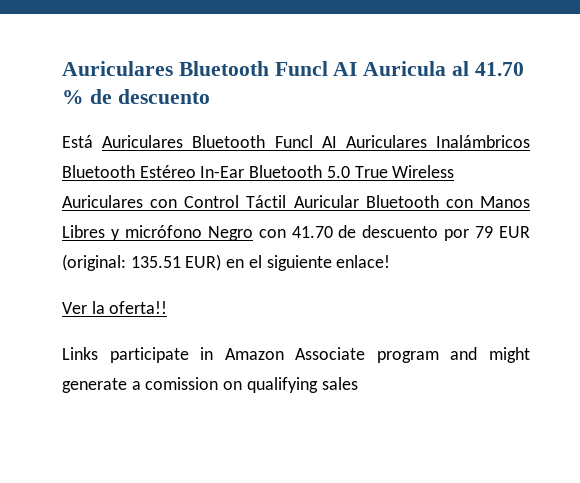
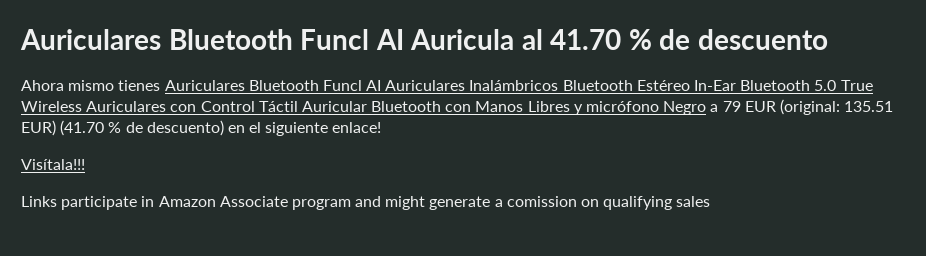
- Está Auriculares Bluetooth Funcl AI Auriculares Inalámbricos Bluetooth Estéreo In-Ear Bluetooth 5.0 True Wireless Auriculares con Control Táctil Auricular Bluetooth con Manos Libres y micrófono Negro con 41.70 de descuento por 79 EUR (original: 135.51 EUR) en el siguiente enlace!
+ Ahora mismo tienes Auriculares Bluetooth Funcl AI Auriculares Inalámbricos Bluetooth Estéreo In-Ear Bluetooth 5.0 True Wireless Auriculares con Control Táctil Auricular Bluetooth con Manos Libres y micrófono Negro a 79 EUR (original: 135.51 EUR) (41.70 % de descuento) en el siguiente enlace!
- Ver la oferta!!
+ Visítala!!!

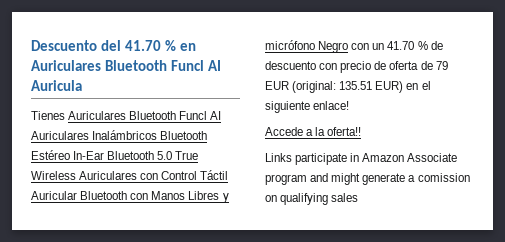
- Auriculares Bluetooth Funcl AI Auricula al 41.70 % de descuento
- Ahora mismo tienes Auriculares Bluetooth Funcl AI Auriculares Inalámbricos Bluetooth Estéreo In-Ear Bluetooth 5.0 True Wireless Auriculares con Control Táctil Auricular Bluetooth con Manos Libres y micrófono Negro a 79 EUR (original: 135.51 EUR) (41.70 % de descuento) en el siguiente enlace!
+ Descuento del 41.70 % en Auriculares Bluetooth Funcl AI Auricula
+ Tienes Auriculares Bluetooth Funcl AI Auriculares Inalámbricos Bluetooth Estéreo In-Ear Bluetooth 5.0 True Wireless Auriculares con Control Táctil Auricular Bluetooth con Manos Libres y micrófono Negro con un 41.70 % de descuento con precio de oferta de 79 EUR (original: 135.51 EUR) en el siguiente enlace!
- Visítala!!!
+ Accede a la oferta!!

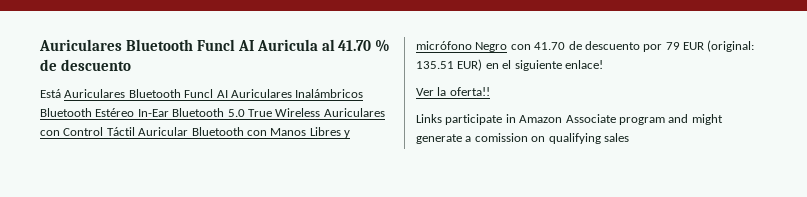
- Descuento del 41.70 % en Auriculares Bluetooth Funcl AI Auricula
- Tienes Auriculares Bluetooth Funcl AI Auriculares Inalámbricos Bluetooth Estéreo In-Ear Bluetooth 5.0 True Wireless Auriculares con Control Táctil Auricular Bluetooth con Manos Libres y micrófono Negro con un 41.70 % de descuento con precio de oferta de 79 EUR (original: 135.51 EUR) en el siguiente enlace!
+ Auriculares Bluetooth Funcl AI Auricula al 41.70 % de descuento
+ Está Auriculares Bluetooth Funcl AI Auriculares Inalámbricos Bluetooth Estéreo In-Ear Bluetooth 5.0 True Wireless Auriculares con Control Táctil Auricular Bluetooth con Manos Libres y micrófono Negro con 41.70 de descuento por 79 EUR (original: 135.51 EUR) en el siguiente enlace!
- Accede a la oferta!!
+ Ver la oferta!!

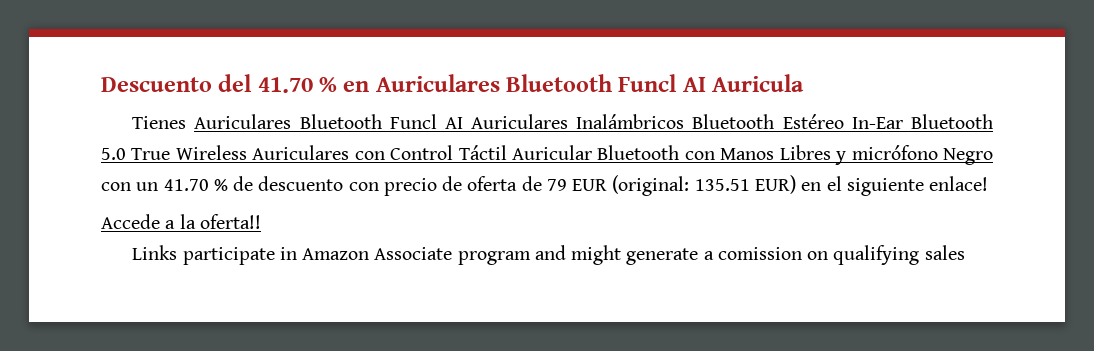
- Auriculares Bluetooth Funcl AI Auricula al 41.70 % de descuento
- Está Auriculares Bluetooth Funcl AI Auriculares Inalámbricos Bluetooth Estéreo In-Ear Bluetooth 5.0 True Wireless Auriculares con Control Táctil Auricular Bluetooth con Manos Libres y micrófono Negro con 41.70 de descuento por 79 EUR (original: 135.51 EUR) en el siguiente enlace!
+ Descuento del 41.70 % en Auriculares Bluetooth Funcl AI Auricula
+ Tienes Auriculares Bluetooth Funcl AI Auriculares Inalámbricos Bluetooth Estéreo In-Ear Bluetooth 5.0 True Wireless Auriculares con Control Táctil Auricular Bluetooth con Manos Libres y micrófono Negro con un 41.70 % de descuento con precio de oferta de 79 EUR (original: 135.51 EUR) en el siguiente enlace!
- Ver la oferta!!
+ Accede a la oferta!!

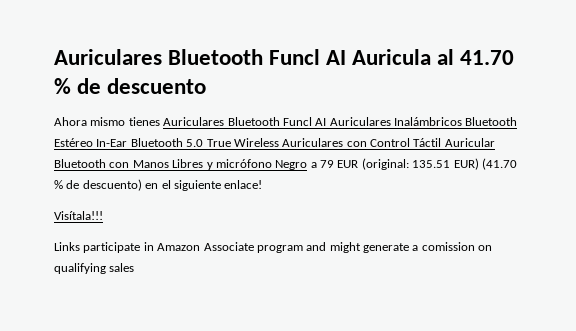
- Descuento del 41.70 % en Auriculares Bluetooth Funcl AI Auricula
- Tienes Auriculares Bluetooth Funcl AI Auriculares Inalámbricos Bluetooth Estéreo In-Ear Bluetooth 5.0 True Wireless Auriculares con Control Táctil Auricular Bluetooth con Manos Libres y micrófono Negro con un 41.70 % de descuento con precio de oferta de 79 EUR (original: 135.51 EUR) en el siguiente enlace!
+ Auriculares Bluetooth Funcl AI Auricula al 41.70 % de descuento
+ Ahora mismo tienes Auriculares Bluetooth Funcl AI Auriculares Inalámbricos Bluetooth Estéreo In-Ear Bluetooth 5.0 True Wireless Auriculares con Control Táctil Auricular Bluetooth con Manos Libres y micrófono Negro a 79 EUR (original: 135.51 EUR) (41.70 % de descuento) en el siguiente enlace!
- Accede a la oferta!!
+ Visítala!!!

